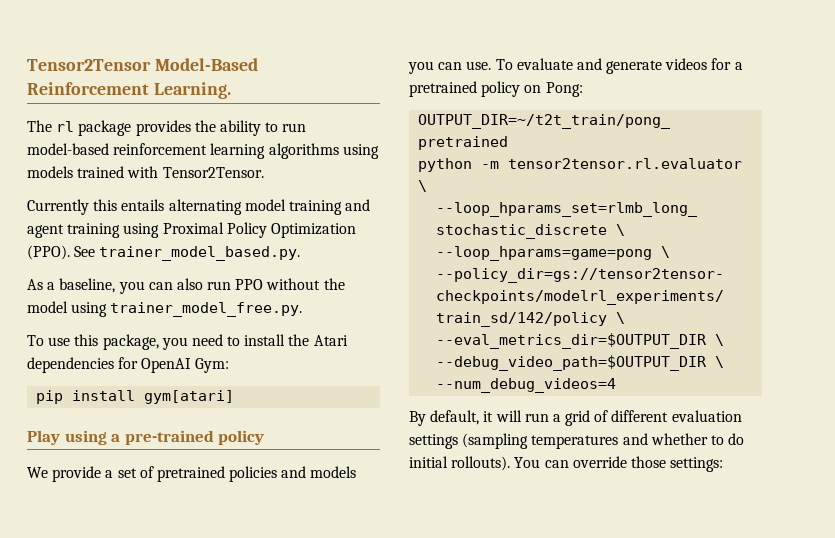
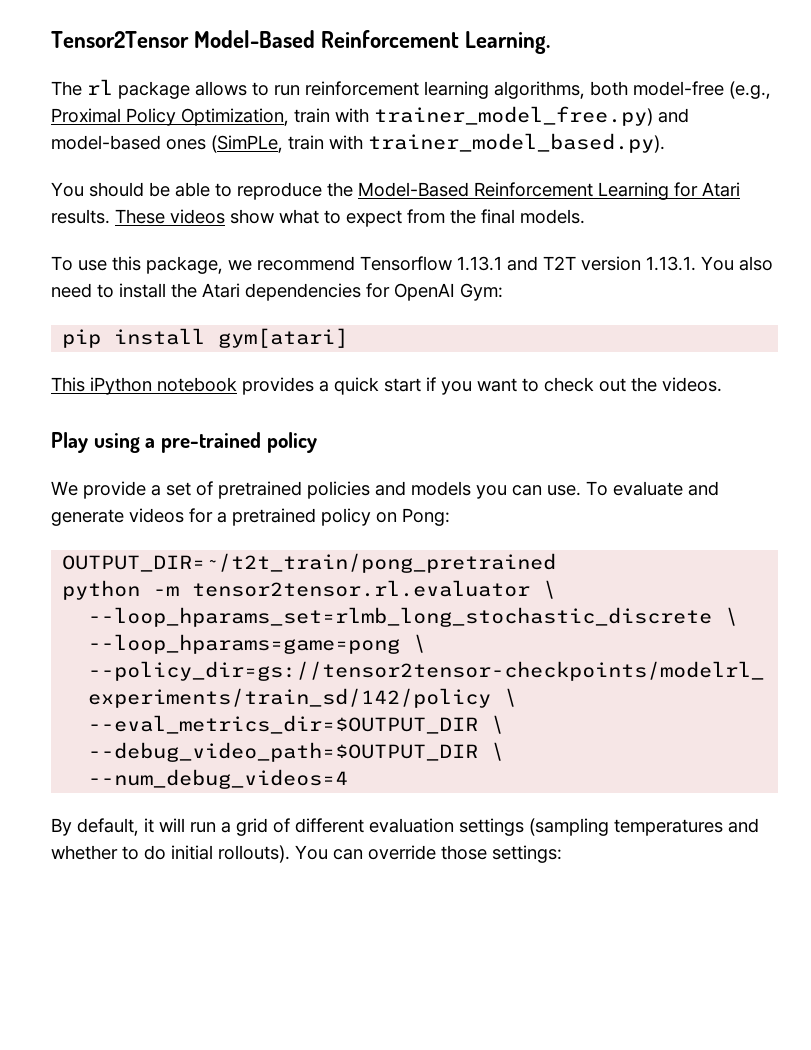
- The rl package provides the ability to run model-based reinforcement learning algorithms using models trained with Tensor2Tensor.
- Currently this entails alternating model training and agent training using Proximal Policy Optimization (PPO). See trainer_model_based.py.
- As a baseline, you can also run PPO without the model using trainer_model_free.py.
- To use this package, you need to install the Atari dependencies for OpenAI Gym:
+ The rl package allows to run reinforcement learning algorithms, both model-free (e.g., Proximal Policy Optimization, train with trainer_model_free.py) and model-based ones (SimPLe, train with trainer_model_based.py).
+ You should be able to reproduce the Model-Based Reinforcement Learning for Atari results. These videos show what to expect from the final models.
+ To use this package, we recommend Tensorflow 1.13.1 and T2T version 1.13.1. You also need to install the Atari dependencies for OpenAI Gym:
+ This iPython notebook provides a quick start if you want to check out the videos.

